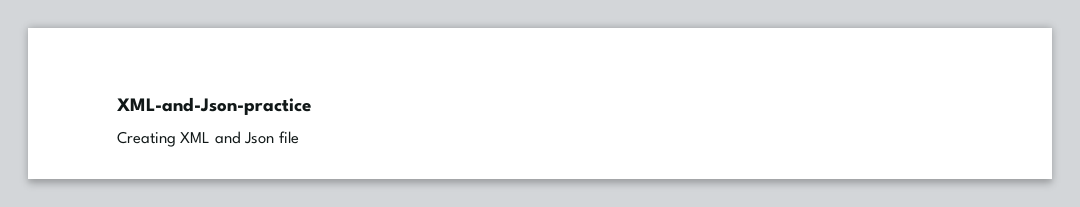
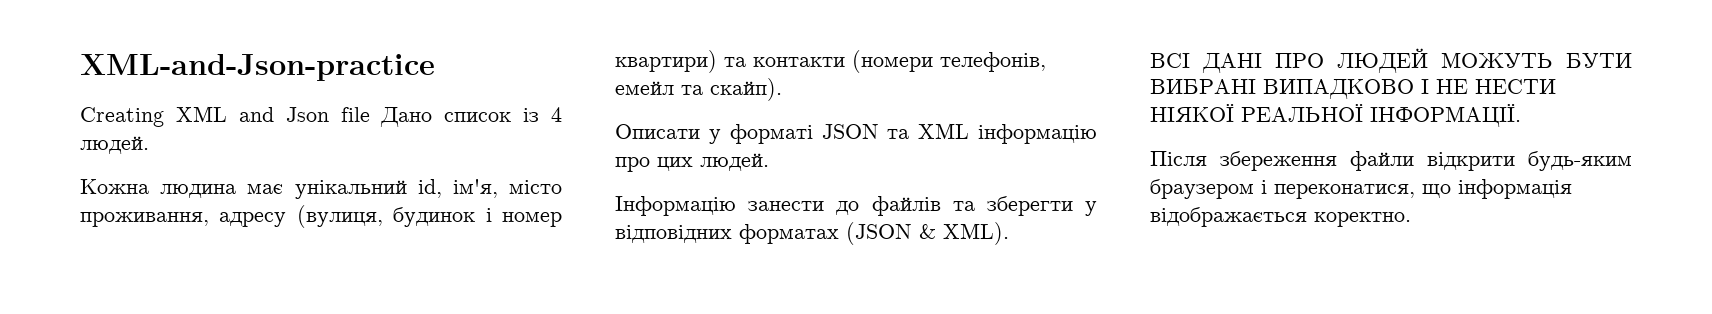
- Creating XML and Json file
+ Creating XML and Json file Дано список із 4 людей.
+ Кожна людина має унікальний id, ім'я, місто проживання, адресу (вулиця, будинок і номер квартири) та контакти (номери телефонів, емейл та скайп).
+ Описати у форматі JSON та XML інформацію про цих людей.
+ Інформацію занести до файлів та зберегти у відповідних форматах (JSON & XML).
+ ВСІ ДАНІ ПРО ЛЮДЕЙ МОЖУТЬ БУТИ ВИБРАНІ ВИПАДКОВО І НЕ НЕСТИ НІЯКОЇ РЕАЛЬНОЇ ІНФОРМАЦІЇ.
+ Після збереження файли відкрити будь-яким браузером і переконатися, що інформація відображається коректно.

